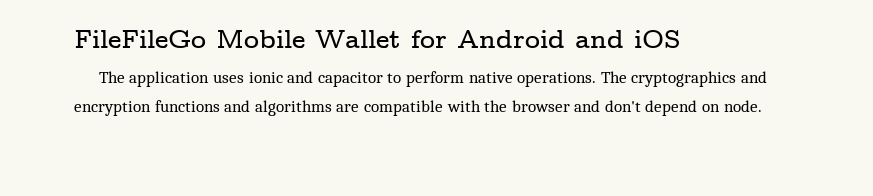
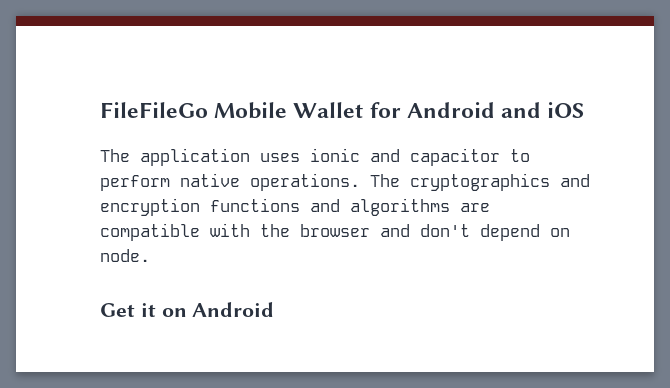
+ Get it on Android

